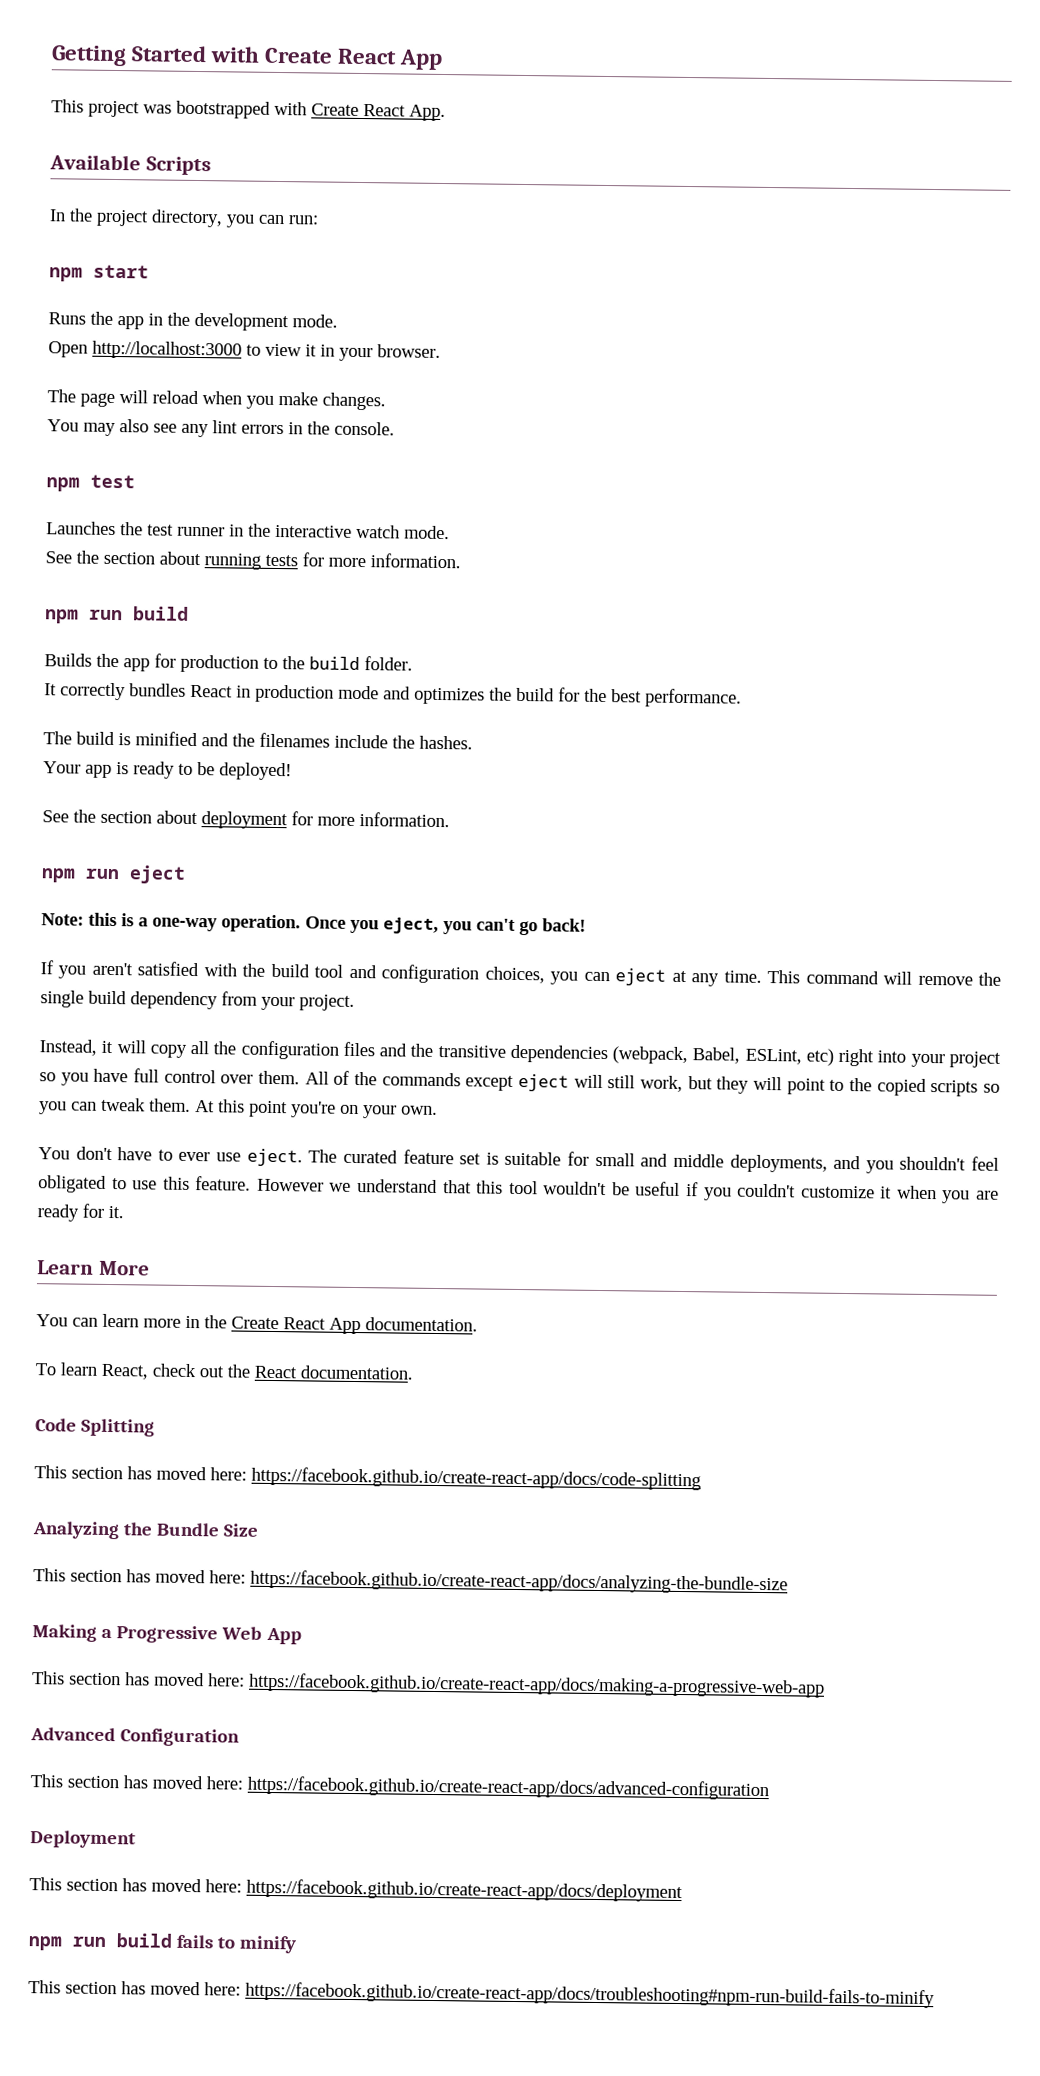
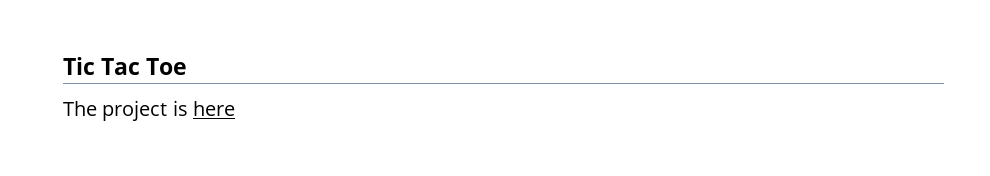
- Getting Started with Create React App
- This project was bootstrapped with Create React App.
- Available Scripts
- In the project directory, you can run:
- npm start
- Runs the app in the development mode.
- Open http://localhost:3000 to view it in your browser.
- The page will reload when you make changes.
- You may also see any lint errors in the console.
- npm test
- Launches the test runner in the interactive watch mode.
- See the section about running tests for more information.
- npm run build
- Builds the app for production to the build folder.
- It correctly bundles React in production mode and optimizes the build for the best performance.
- The build is minified and the filenames include the hashes.
- Your app is ready to be deployed!
- See the section about deployment for more information.
- npm run eject
- Note: this is a one-way operation. Once you eject, you can't go back!
- If you aren't satisfied with the build tool and configuration choices, you can eject at any time. This command will remove the single build dependency from your project.
- Instead, it will copy all the configuration files and the transitive dependencies (webpack, Babel, ESLint, etc) right into your project so you have full control over them. All of the commands except eject will still work, but they will point to the copied scripts so you can tweak them. At this point you're on your own.
- You don't have to ever use eject. The curated feature set is suitable for small and middle deployments, and you shouldn't feel obligated to use this feature. However we understand that this tool wouldn't be useful if you couldn't customize it when you are ready for it.
- Learn More
- You can learn more in the Create React App documentation.
- To learn React, check out the React documentation.
- Code Splitting
- This section has moved here: https://facebook.github.io/create-react-app/docs/code-splitting
- Analyzing the Bundle Size
- This section has moved here: https://facebook.github.io/create-react-app/docs/analyzing-the-bundle-size
- Making a Progressive Web App
- This section has moved here: https://facebook.github.io/create-react-app/docs/making-a-progressive-web-app
- Advanced Configuration
- This section has moved here: https://facebook.github.io/create-react-app/docs/advanced-configuration
- Deployment
- This section has moved here: https://facebook.github.io/create-react-app/docs/deployment
- npm run build fails to minify
- This section has moved here: https://facebook.github.io/create-react-app/docs/troubleshooting#npm-run-build-fails-to-minify
+ Tic Tac Toe
+ The project is here

